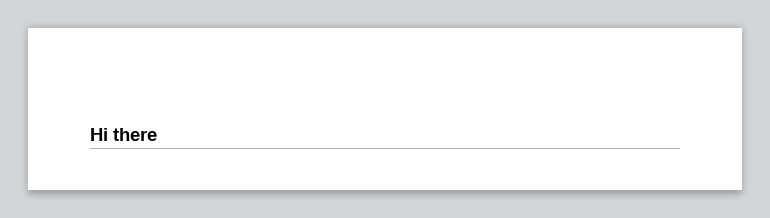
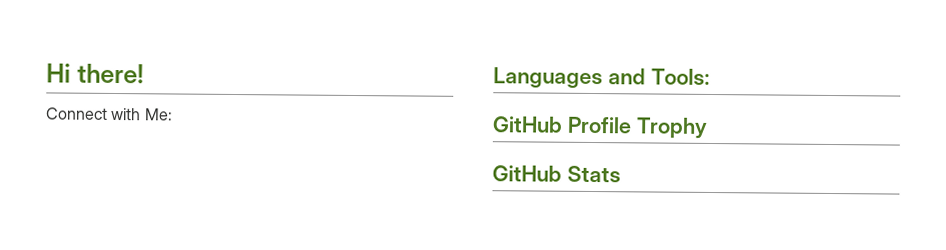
- Hi there
+ Hi there!
+ Connect with Me:
+ Languages and Tools:
+ GitHub Profile Trophy
+ GitHub Stats

